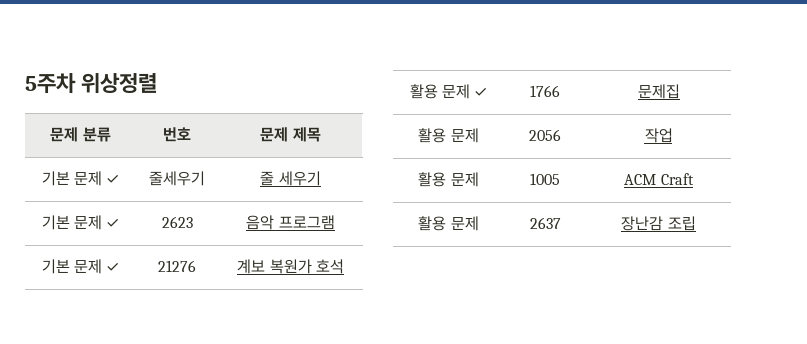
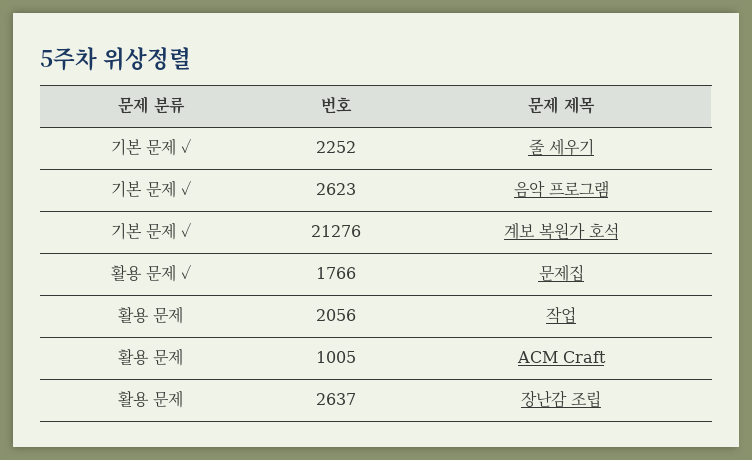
- 기본 문제 ✓ | 줄세우기 | 줄 세우기
+ 기본 문제 ✓ | 2252 | 줄 세우기

